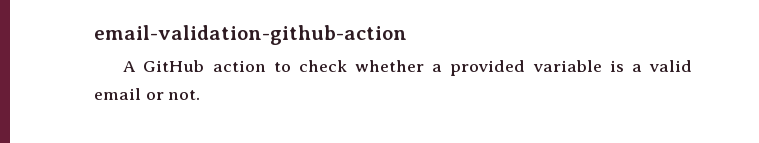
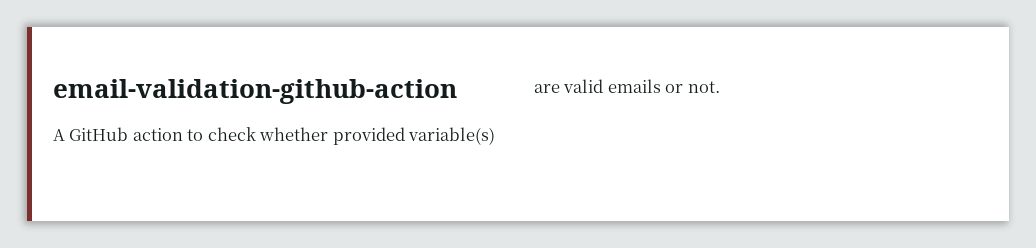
- A GitHub action to check whether a provided variable is a valid email or not.
+ A GitHub action to check whether provided variable(s) are valid emails or not.

